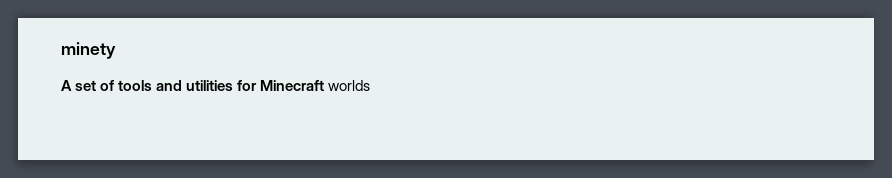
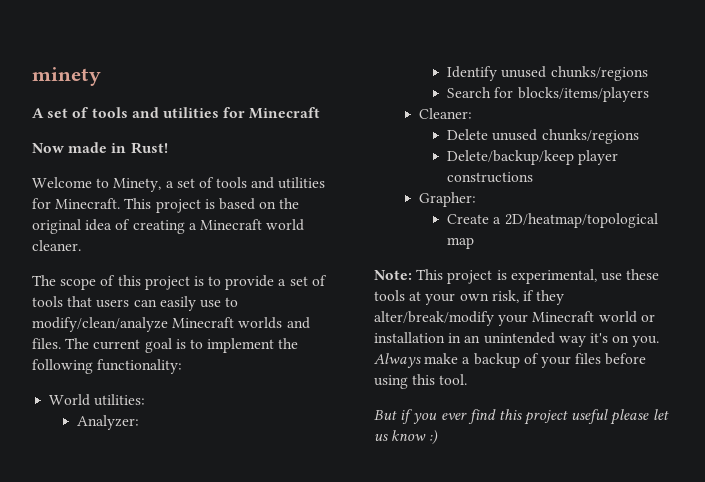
- A set of tools and utilities for Minecraft worlds
+ A set of tools and utilities for Minecraft
+ Now made in Rust!
+ Welcome to Minety, a set of tools and utilities for Minecraft. This project is based on the original idea of creating a Minecraft world cleaner.
+ The scope of this project is to provide a set of tools that users can easily use to modify/clean/analyze Minecraft worlds and files. The current goal is to implement the following functionality:
+ World utilities:
+ Analyzer:
+ Identify unused chunks/regions
+ Search for blocks/items/players
+ Cleaner:
+ Delete unused chunks/regions
+ Delete/backup/keep player constructions
+ Grapher:
+ Create a 2D/heatmap/topological map
+ Note: This project is experimental, use these tools at your own risk, if they alter/break/modify your Minecraft world or installation in an unintended way it's on you. Always make a backup of your files before using this tool.
+ But if you ever find this project useful please let us know :)

